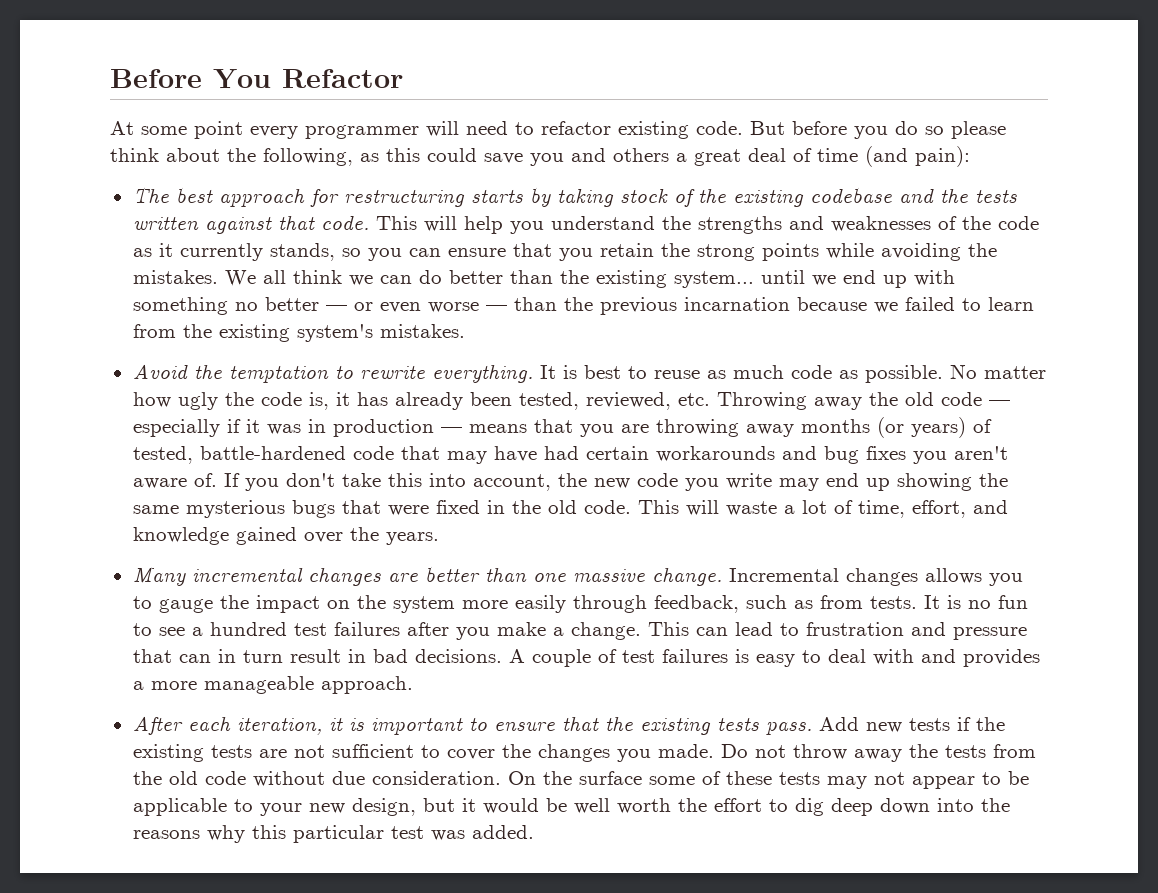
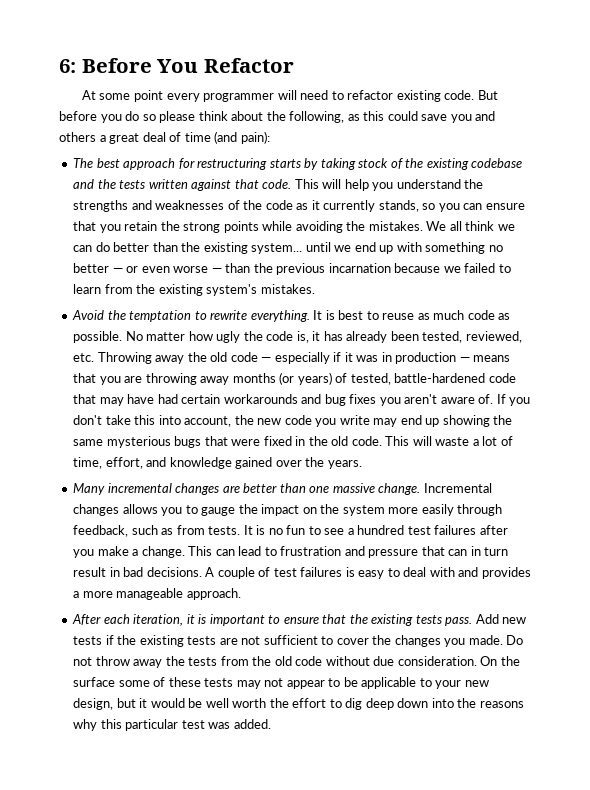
- Before You Refactor
+ 6: Before You Refactor

